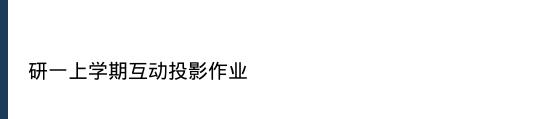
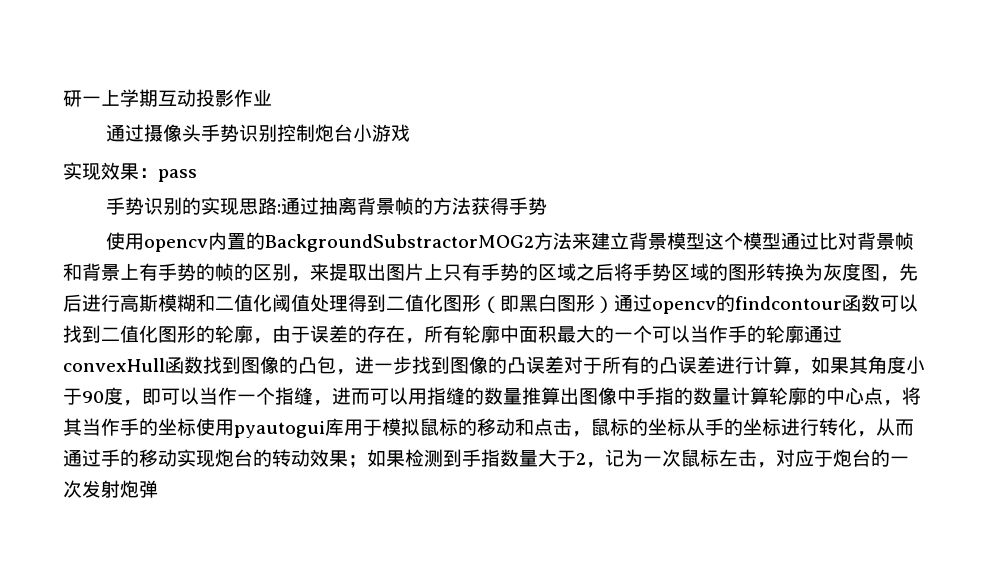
+ 通过摄像头手势识别控制炮台小游戏
+ 实现效果：pass
+ 手势识别的实现思路:通过抽离背景帧的方法获得手势
+ 使用opencv内置的BackgroundSubstractorMOG2方法来建立背景模型这个模型通过比对背景帧和背景上有手势的帧的区别，来提取出图片上只有手势的区域之后将手势区域的图形转换为灰度图，先后进行高斯模糊和二值化阈值处理得到二值化图形（即黑白图形）通过opencv的findcontour函数可以找到二值化图形的轮廓，由于误差的存在，所有轮廓中面积最大的一个可以当作手的轮廓通过convexHull函数找到图像的凸包，进一步找到图像的凸误差对于所有的凸误差进行计算，如果其角度小于90度，即可以当作一个指缝，进而可以用指缝的数量推算出图像中手指的数量计算轮廓的中心点，将其当作手的坐标使用pyautogui库用于模拟鼠标的移动和点击，鼠标的坐标从手的坐标进行转化，从而通过手的移动实现炮台的转动效果；如果检测到手指数量大于2，记为一次鼠标左击，对应于炮台的一次发射炮弹

